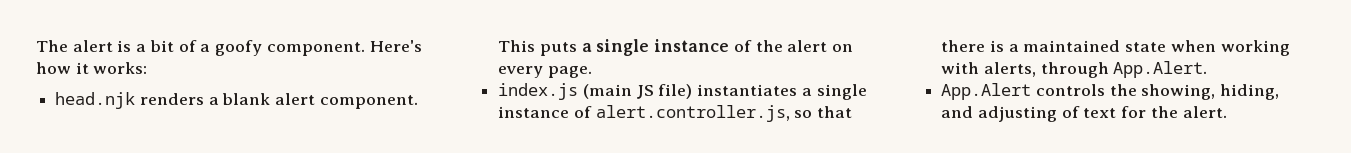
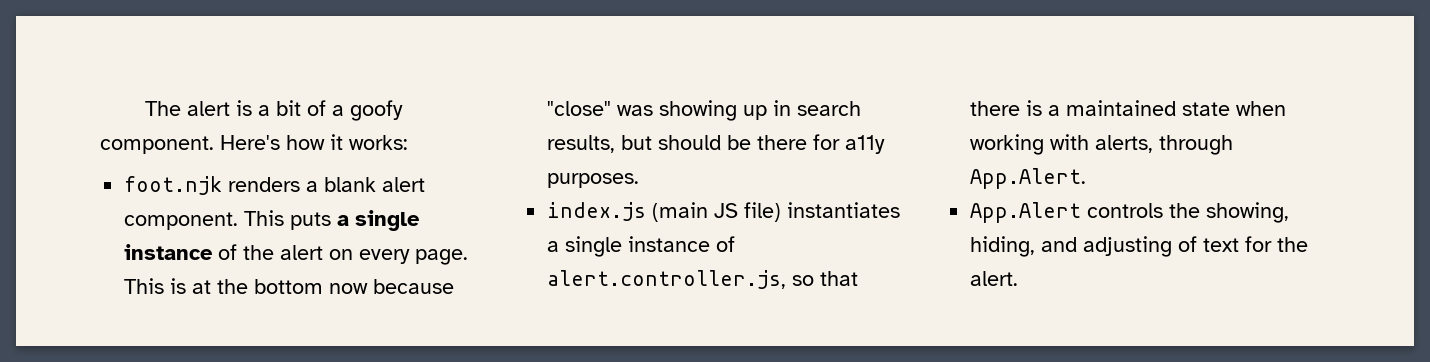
- head.njk renders a blank alert component.
+ foot.njk renders a blank alert component.
+ This is at the bottom now because "close" was showing up in search results, but should be there for a11y purposes.

